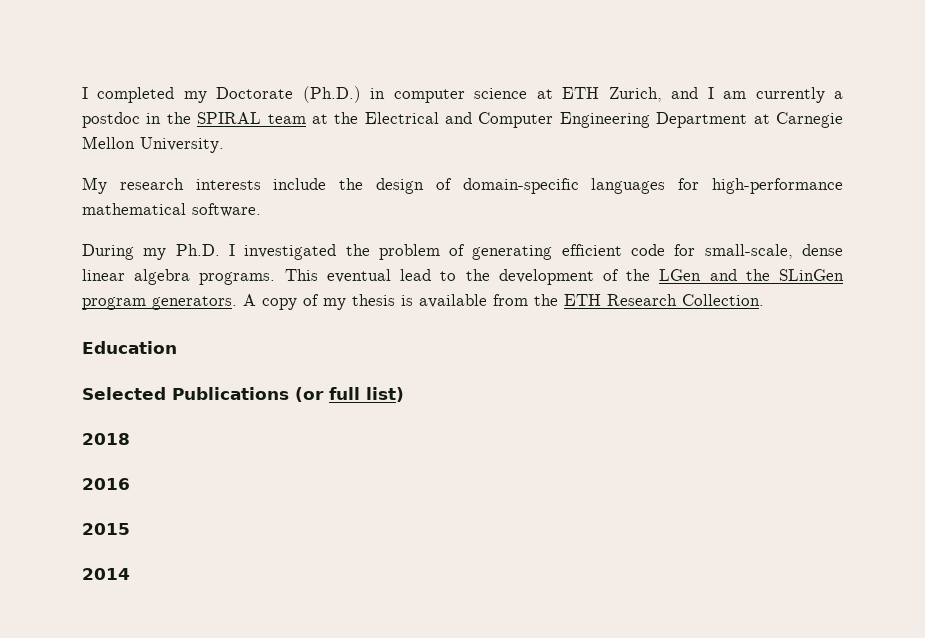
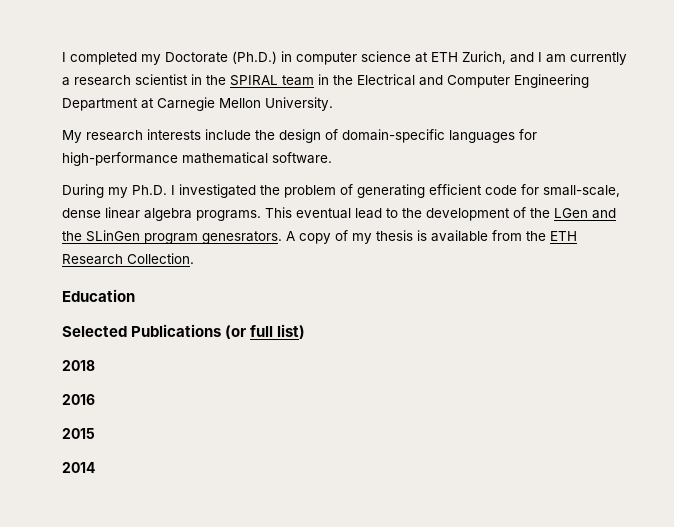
- I completed my Doctorate (Ph.D.) in computer science at ETH Zurich, and I am currently a postdoc in the SPIRAL team at the Electrical and Computer Engineering Department at Carnegie Mellon University.
+ I completed my Doctorate (Ph.D.) in computer science at ETH Zurich, and I am currently a research scientist in the SPIRAL team in the Electrical and Computer Engineering Department at Carnegie Mellon University.
- This eventual lead to the development of the LGen and the SLinGen program generators.
+ This eventual lead to the development of the LGen and the SLinGen program genesrators.

